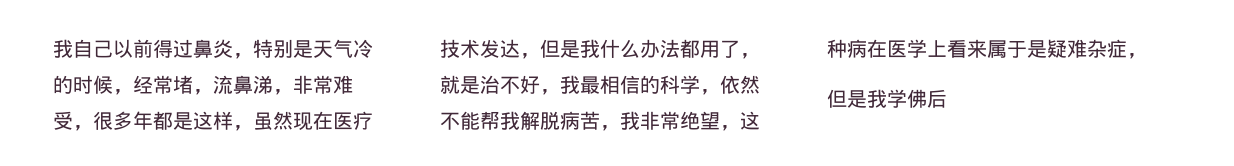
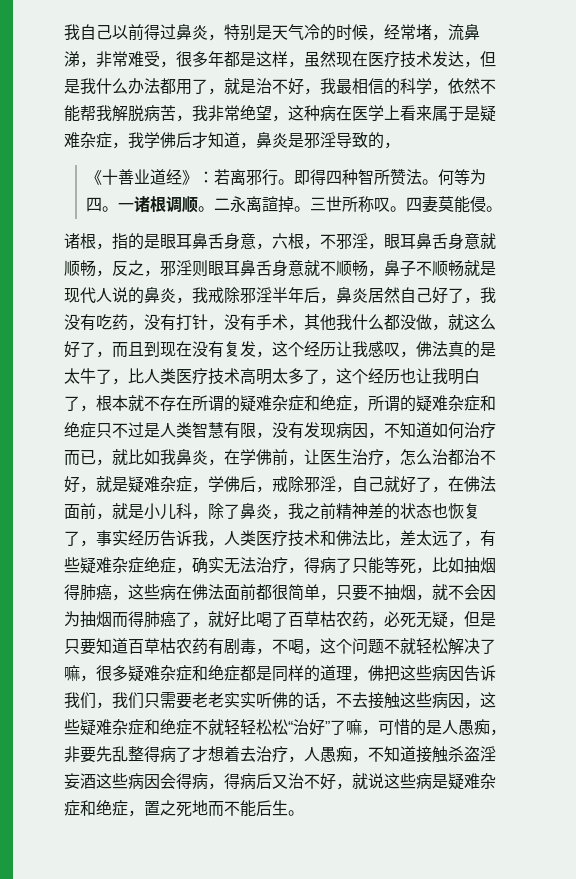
- 我自己以前得过鼻炎，特别是天气冷的时候，经常堵，流鼻涕，非常难受，很多年都是这样，虽然现在医疗技术发达，但是我什么办法都用了，就是治不好，我最相信的科学，依然不能帮我解脱病苦，我非常绝望，这种病在医学上看来属于是疑难杂症，
- 但是我学佛后
+ 我自己以前得过鼻炎，特别是天气冷的时候，经常堵，流鼻涕，非常难受，很多年都是这样，虽然现在医疗技术发达，但是我什么办法都用了，就是治不好，我最相信的科学，依然不能帮我解脱病苦，我非常绝望，这种病在医学上看来属于是疑难杂症，我学佛后才知道，鼻炎是邪淫导致的，
+ 《十善业道经》：若离邪行。即得四种智所赞法。何等为四。一诸根调顺。二永离諠掉。三世所称叹。四妻莫能侵。
+ 诸根，指的是眼耳鼻舌身意，六根，不邪淫，眼耳鼻舌身意就顺畅，反之，邪淫则眼耳鼻舌身意就不顺畅，鼻子不顺畅就是现代人说的鼻炎，我戒除邪淫半年后，鼻炎居然自己好了，我没有吃药，没有打针，没有手术，其他我什么都没做，就这么好了，而且到现在没有复发，这个经历让我感叹，佛法真的是太牛了，比人类医疗技术高明太多了，这个经历也让我明白了，根本就不存在所谓的疑难杂症和绝症，所谓的疑难杂症和绝症只不过是人类智慧有限，没有发现病因，不知道如何治疗而已，就比如我鼻炎，在学佛前，让医生治疗，怎么治都治不好，就是疑难杂症，学佛后，戒除邪淫，自己就好了，在佛法面前，就是小儿科，除了鼻炎，我之前精神差的状态也恢复了，事实经历告诉我，人类医疗技术和佛法比，差太远了，有些疑难杂症绝症，确实无法治疗，得病了只能等死，比如抽烟得肺癌，这些病在佛法面前都很简单，只要不抽烟，就不会因为抽烟而得肺癌了，就好比喝了百草枯农药，必死无疑，但是只要知道百草枯农药有剧毒，不喝，这个问题不就轻松解决了嘛，很多疑难杂症和绝症都是同样的道理，佛把这些病因告诉我们，我们只需要老老实实听佛的话，不去接触这些病因，这些疑难杂症和绝症不就轻轻松松“治好”了嘛，可惜的是人愚痴，非要先乱整得病了才想着去治疗，人愚痴，不知道接触杀盗淫妄酒这些病因会得病，得病后又治不好，就说这些病是疑难杂症和绝症，置之死地而不能后生。

